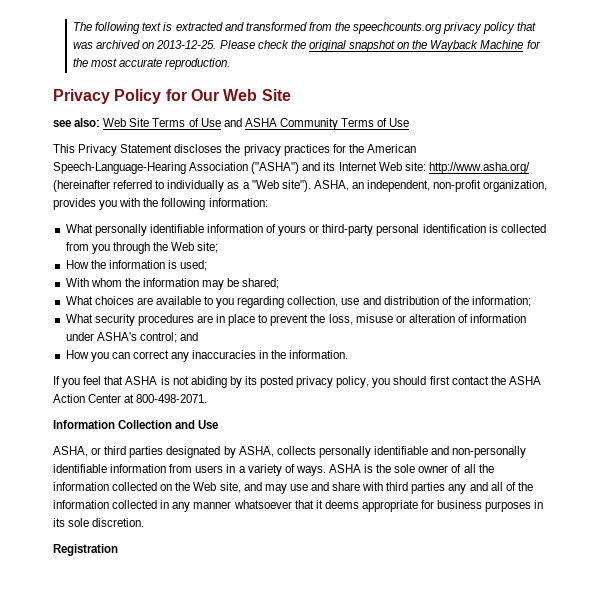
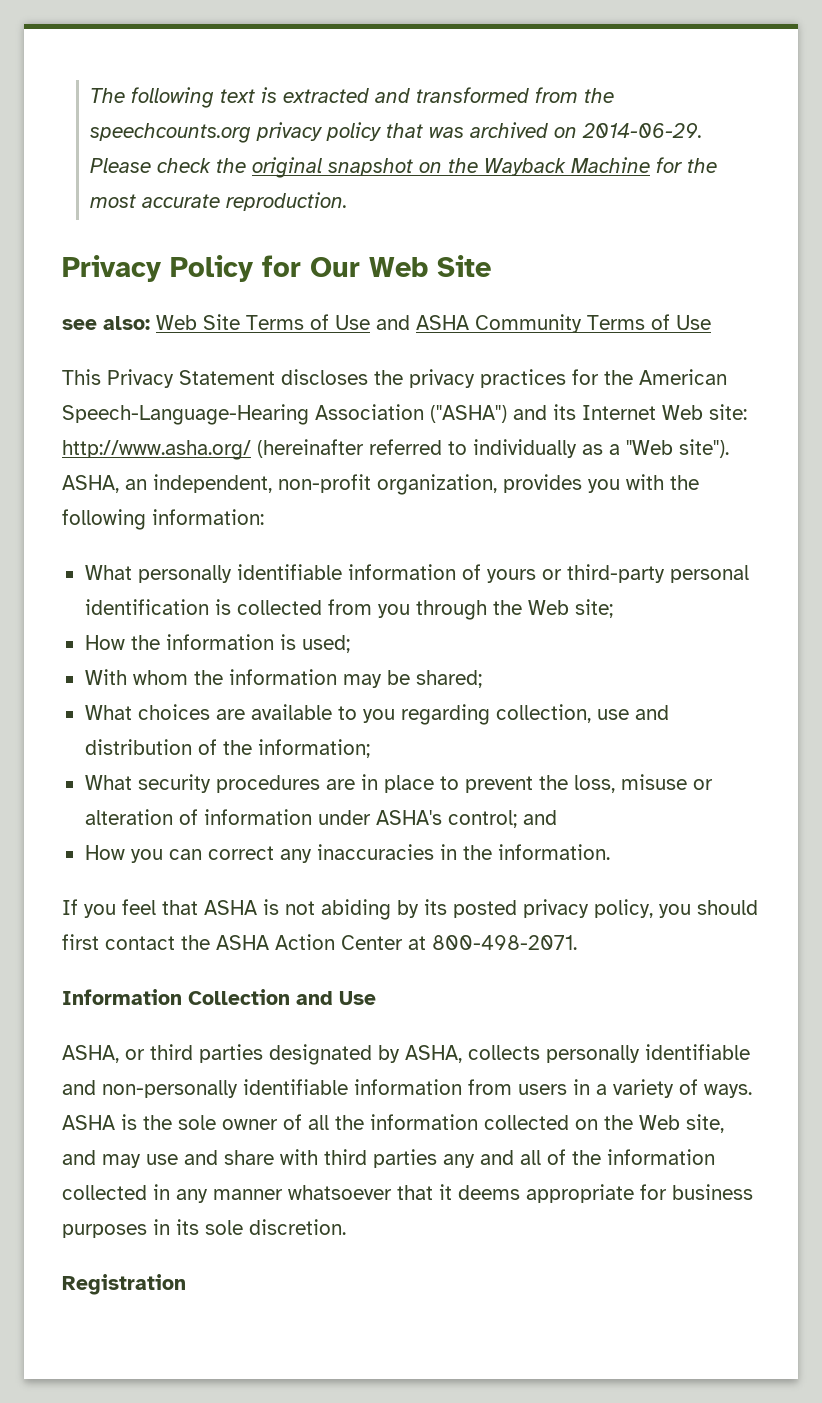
- The following text is extracted and transformed from the speechcounts.org privacy policy that was archived on 2013-12-25.
+ The following text is extracted and transformed from the speechcounts.org privacy policy that was archived on 2014-06-29.

